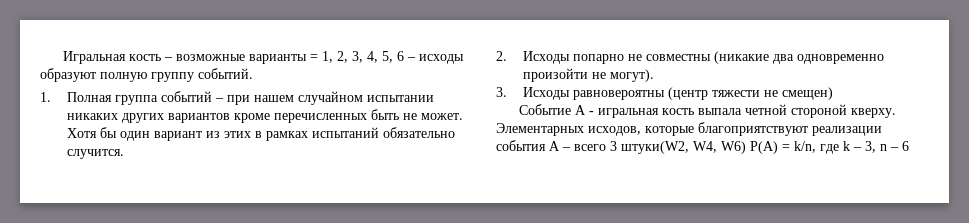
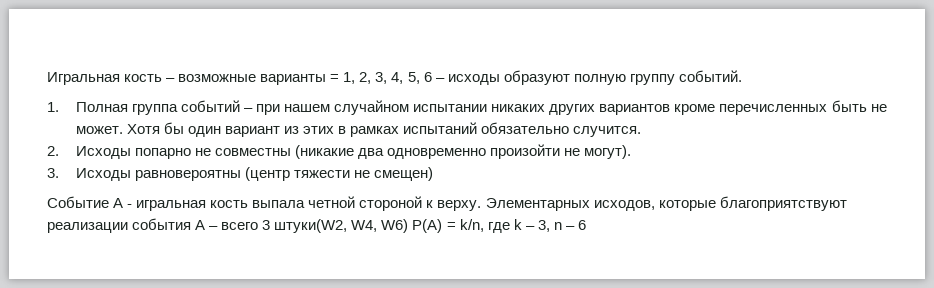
- Событие А - игральная кость выпала четной стороной кверху.
+ Событие А - игральная кость выпала четной стороной к верху.

